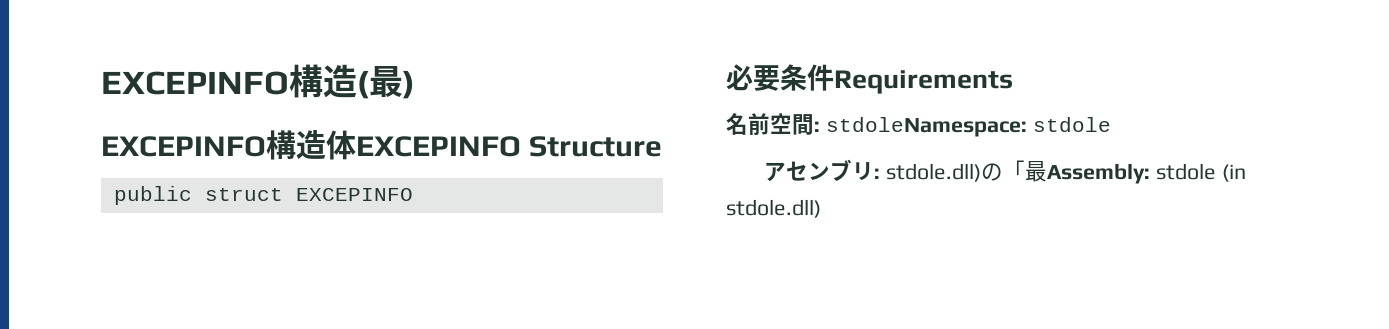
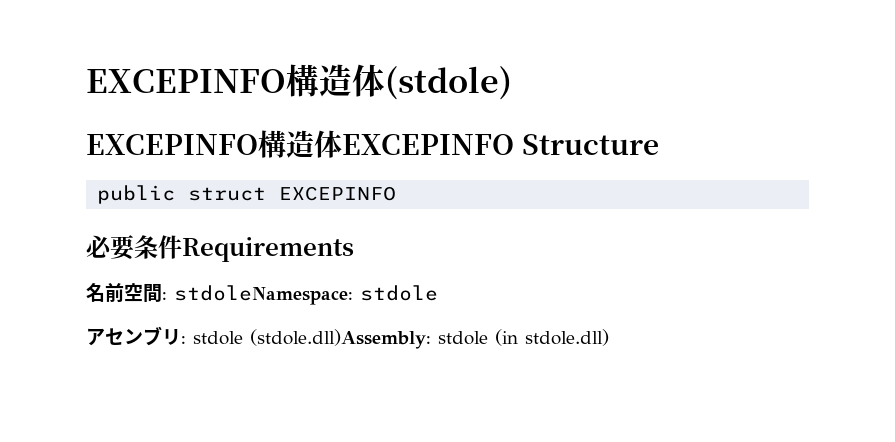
- EXCEPINFO構造(最)
+ EXCEPINFO構造体(stdole)
- アセンブリ: stdole.dll)の「最Assembly: stdole (in stdole.dll)
+ アセンブリ: stdole (stdole.dll)Assembly: stdole (in stdole.dll)

